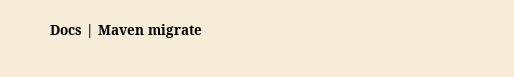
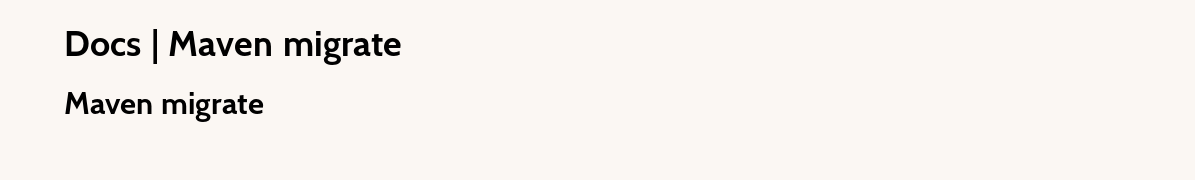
  Docs | Maven migrate
+ Maven migrate

